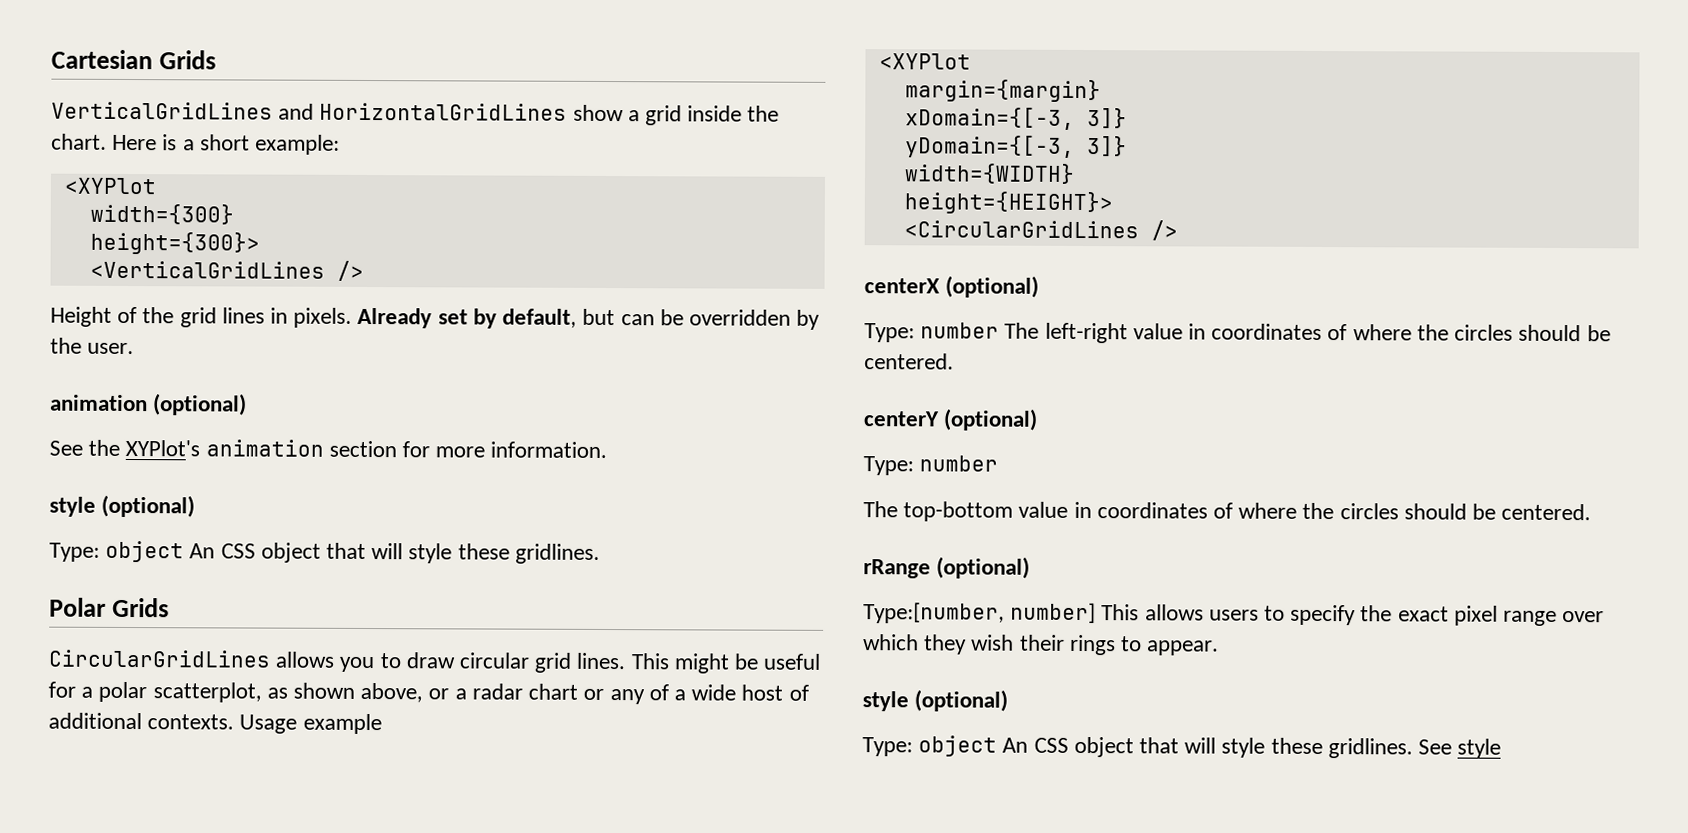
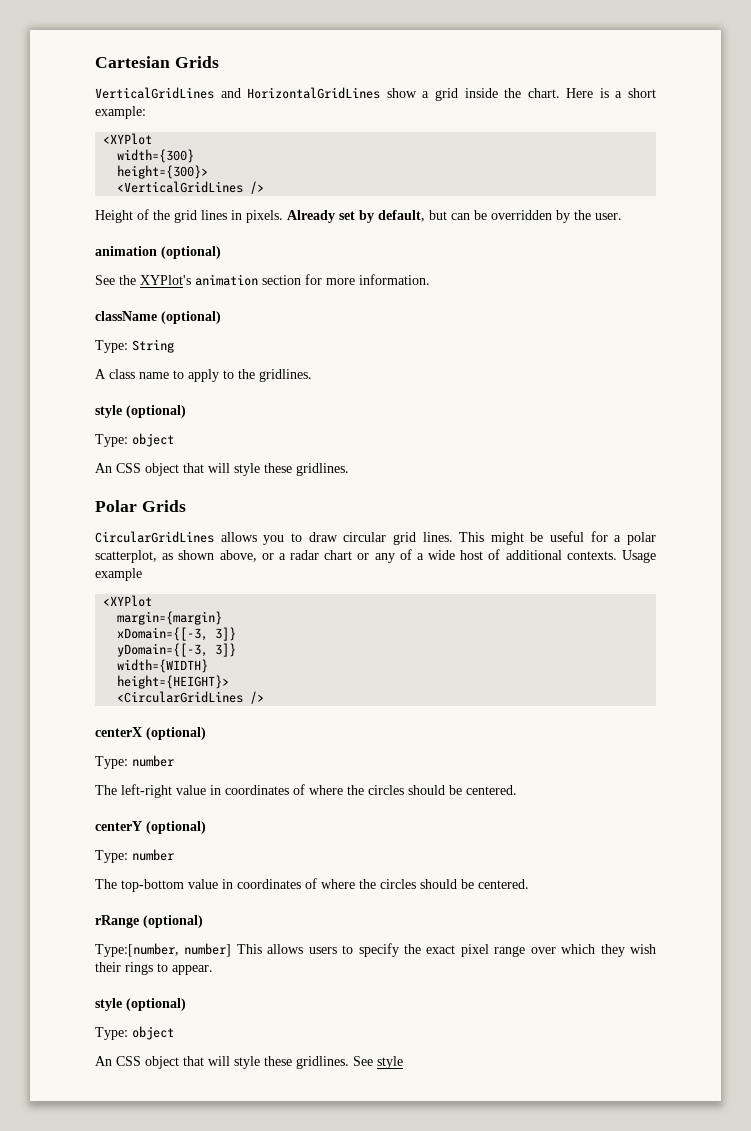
  See the XYPlot's animation section for more information.
+ className (optional)
+ Type: String
+ A class name to apply to the gridlines.
  style (optional)
- Type: object An CSS object that will style these gridlines.
+ Type: object
+ An CSS object that will style these gridlines.
  centerX (optional)
- Type: number The left-right value in coordinates of where the circles should be centered.
+ Type: number
+ The left-right value in coordinates of where the circles should be centered.
  Type:[number, number] This allows users to specify the exact pixel range over which they wish their rings to appear.
  style (optional)
- Type: object An CSS object that will style these gridlines.
+ Type: object
+ An CSS object that will style these gridlines.

